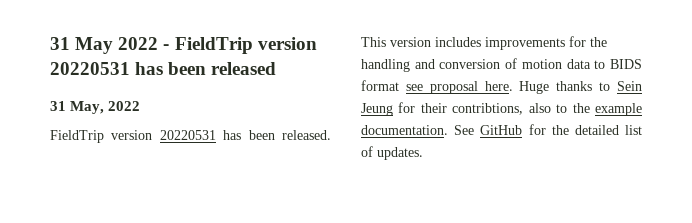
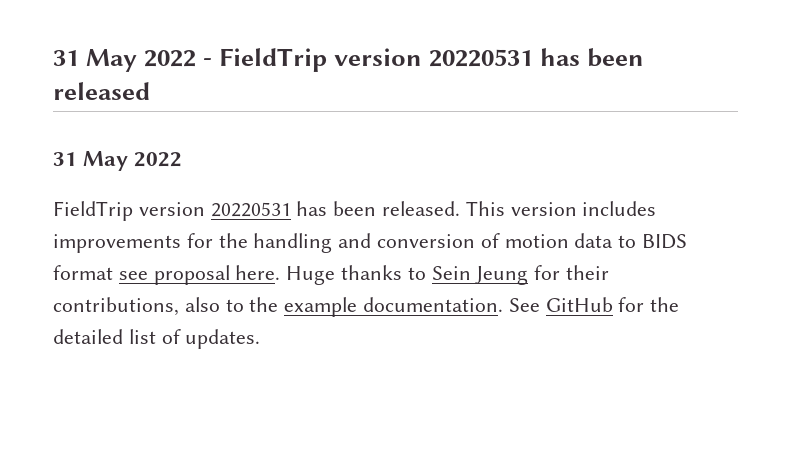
  31 May 2022 - FieldTrip version 20220531 has been released
- 31 May, 2022
+ 31 May 2022
- Huge thanks to Sein Jeung for their contribtions, also to the example documentation.
+ Huge thanks to Sein Jeung for their contributions, also to the example documentation.

